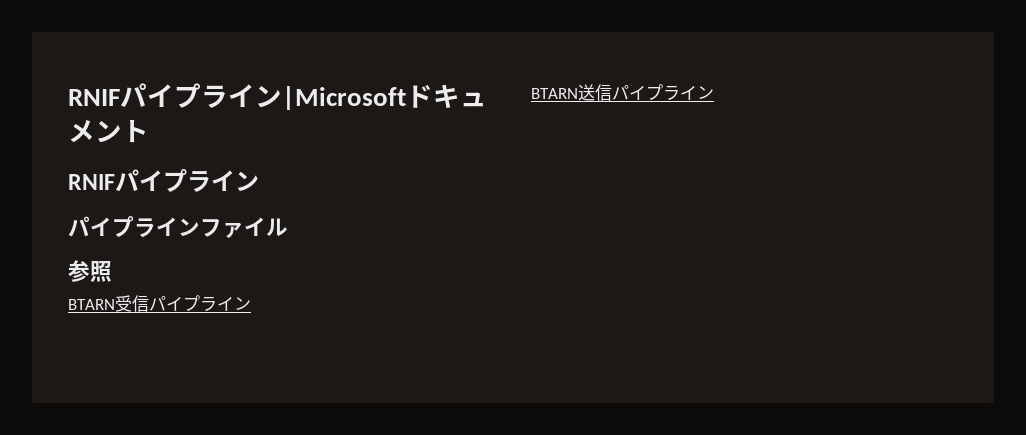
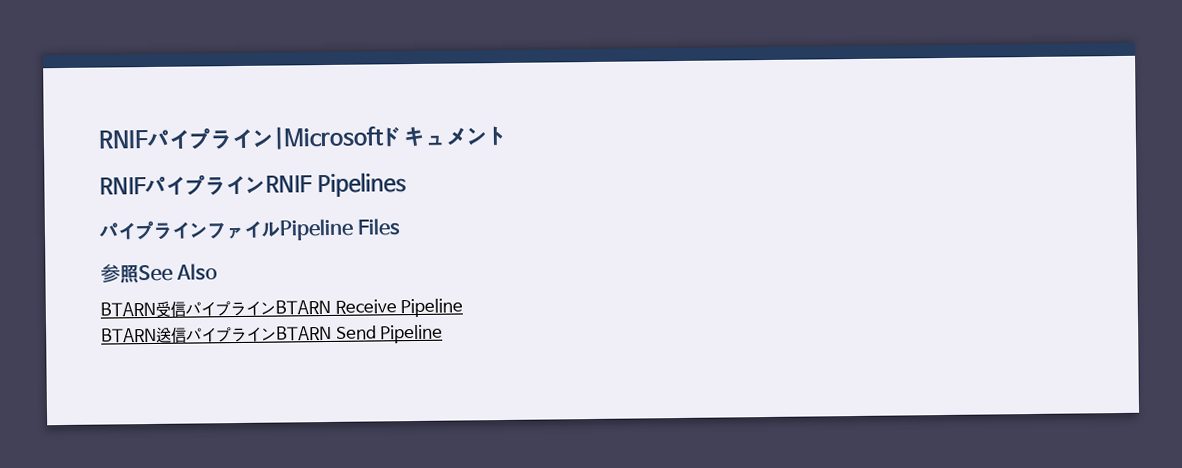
  RNIFパイプライン|Microsoftドキュメント
- RNIFパイプライン
+ RNIFパイプラインRNIF Pipelines
- パイプラインファイル
+ パイプラインファイルPipeline Files
- 参照
+ 参照See Also
- BTARN受信パイプライン
+ BTARN受信パイプラインBTARN Receive Pipeline
- BTARN送信パイプライン
+ BTARN送信パイプラインBTARN Send Pipeline

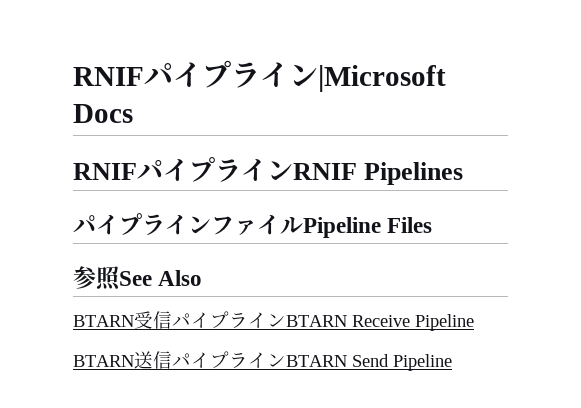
- RNIFパイプライン|Microsoftドキュメント
+ RNIFパイプライン|Microsoft Docs

